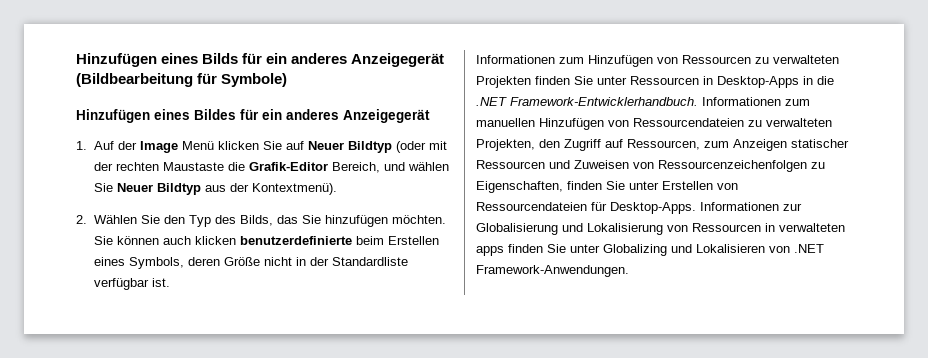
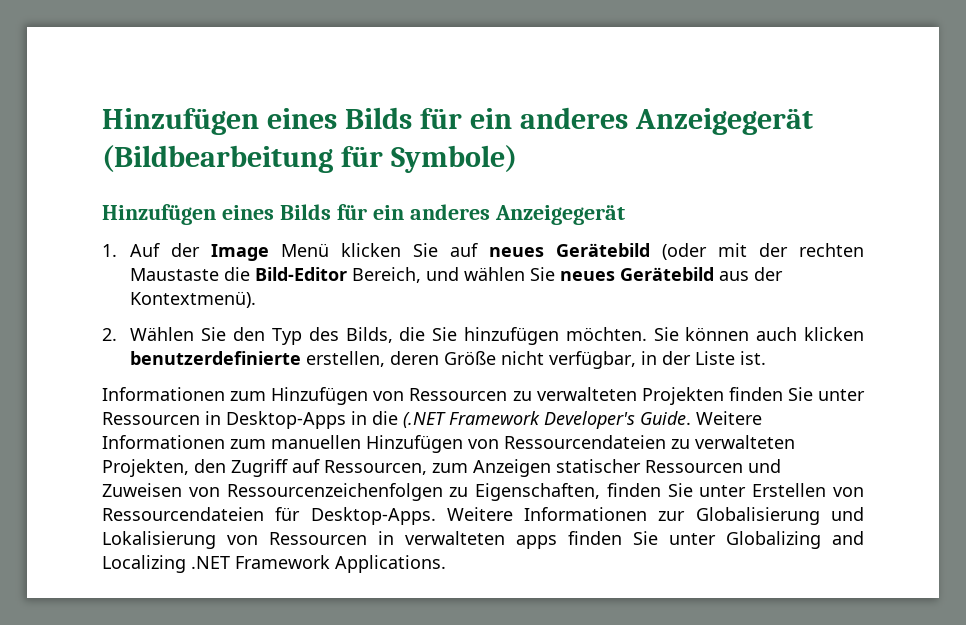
  Hinzufügen eines Bilds für ein anderes Anzeigegerät (Bildbearbeitung für Symbole)
- Hinzufügen eines Bildes für ein anderes Anzeigegerät
+ Hinzufügen eines Bilds für ein anderes Anzeigegerät
- 1. Auf der Image Menü klicken Sie auf Neuer Bildtyp (oder mit der rechten Maustaste die Grafik-Editor Bereich, und wählen Sie Neuer Bildtyp aus der Kontextmenü).
+ 1. Auf der Image Menü klicken Sie auf neues Gerätebild (oder mit der rechten Maustaste die Bild-Editor Bereich, und wählen Sie neues Gerätebild aus der Kontextmenü).
- 2. Wählen Sie den Typ des Bilds, das Sie hinzufügen möchten.
+ 2. Wählen Sie den Typ des Bilds, die Sie hinzufügen möchten.
- Sie können auch klicken benutzerdefinierte beim Erstellen eines Symbols, deren Größe nicht in der Standardliste verfügbar ist.
+ Sie können auch klicken benutzerdefinierte erstellen, deren Größe nicht verfügbar, in der Liste ist.
- Informationen zum Hinzufügen von Ressourcen zu verwalteten Projekten finden Sie unter Ressourcen in Desktop-Apps in die .NET Framework-Entwicklerhandbuch. Informationen zum manuellen Hinzufügen von Ressourcendateien zu verwalteten Projekten, den Zugriff auf Ressourcen, zum Anzeigen statischer Ressourcen und Zuweisen von Ressourcenzeichenfolgen zu Eigenschaften, finden Sie unter Erstellen von Ressourcendateien für Desktop-Apps.
+ Informationen zum Hinzufügen von Ressourcen zu verwalteten Projekten finden Sie unter Ressourcen in Desktop-Apps in die (.NET Framework Developer's Guide. Weitere Informationen zum manuellen Hinzufügen von Ressourcendateien zu verwalteten Projekten, den Zugriff auf Ressourcen, zum Anzeigen statischer Ressourcen und Zuweisen von Ressourcenzeichenfolgen zu Eigenschaften, finden Sie unter Erstellen von Ressourcendateien für Desktop-Apps.
- Informationen zur Globalisierung und Lokalisierung von Ressourcen in verwalteten apps finden Sie unter Globalizing und Lokalisieren von .NET Framework-Anwendungen.
+ Weitere Informationen zur Globalisierung und Lokalisierung von Ressourcen in verwalteten apps finden Sie unter Globalizing and Localizing .NET Framework Applications.

